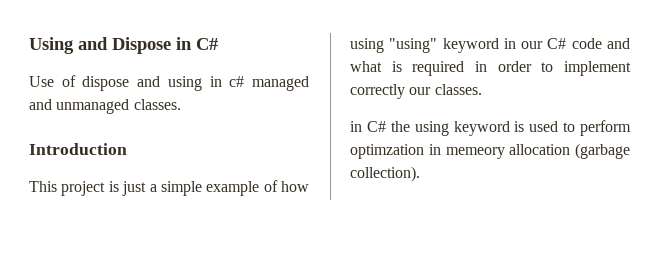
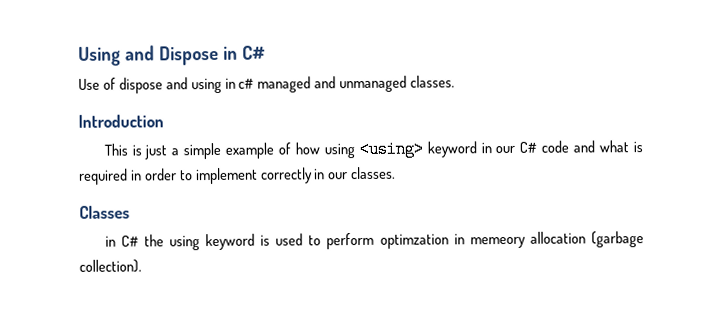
- This project is just a simple example of how using "using" keyword in our C# code and what is required in order to implement correctly our classes.
+ This is just a simple example of how using <using> keyword in our C# code and what is required in order to implement correctly in our classes.
+ Classes

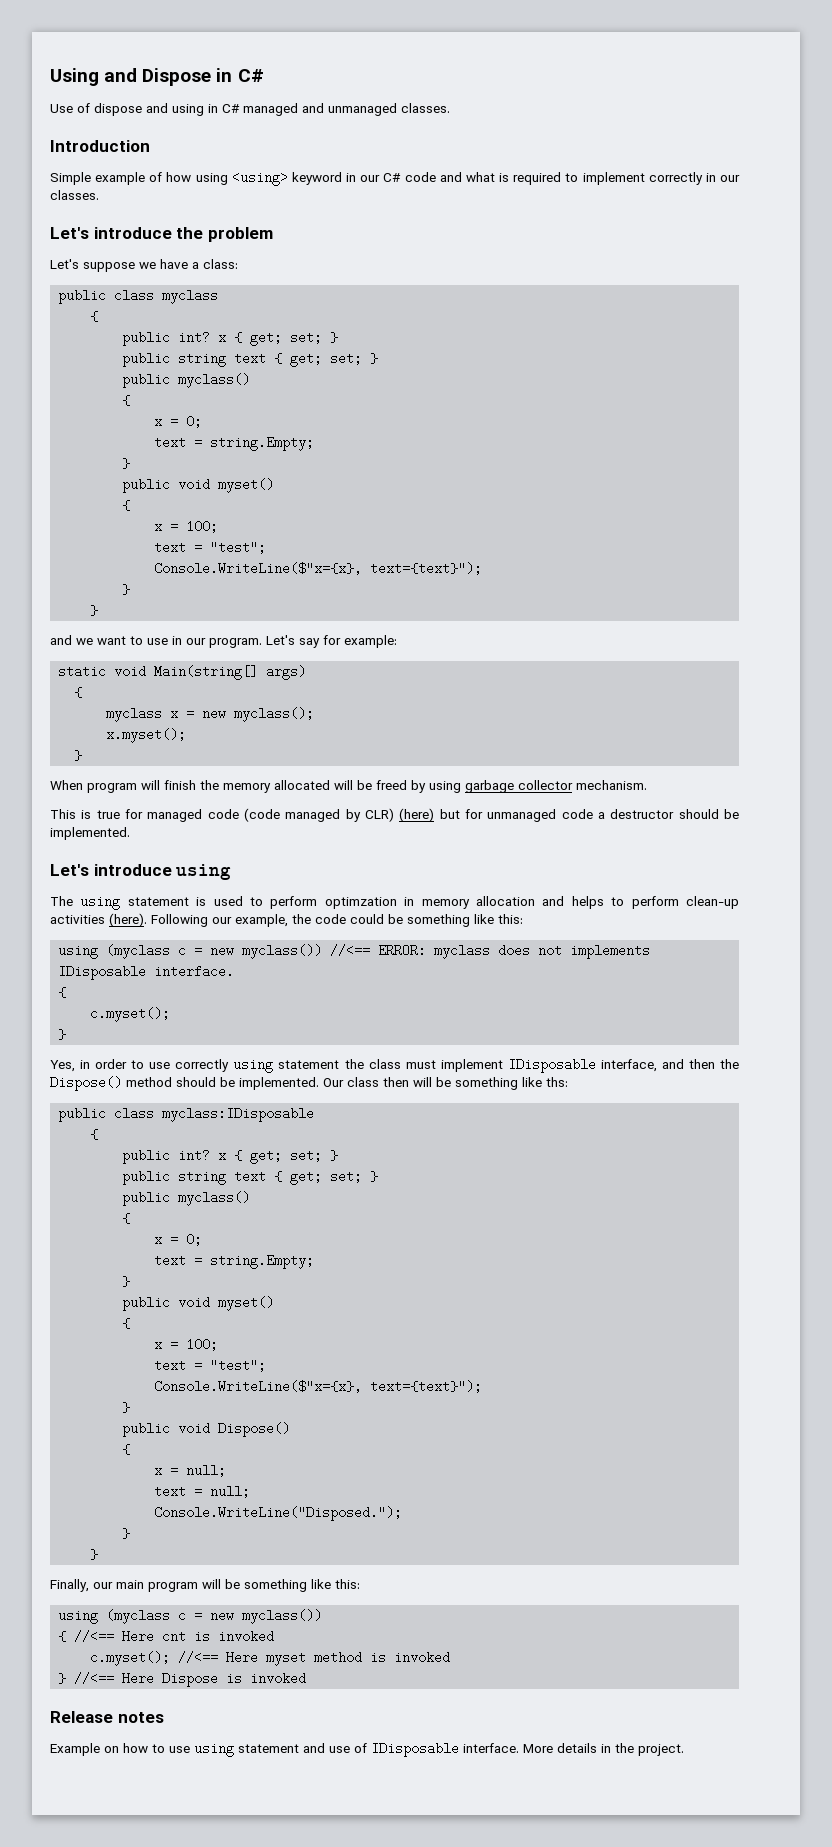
- Use of dispose and using in c# managed and unmanaged classes.
+ Use of dispose and using in C# managed and unmanaged classes.
- This is just a simple example of how using <using> keyword in our C# code and what is required in order to implement correctly in our classes.
+ Simple example of how using <using> keyword in our C# code and what is required to implement correctly in our classes.
- Classes
- in C# the using keyword is used to perform optimzation in memeory allocation (garbage collection).
+ Let's introduce the problem
+ Let's suppose we have a class:
+ public class myclass
+ {
+ public int? x { get; set; }
+ public string text { get; set; }
+ public myclass()
+ {
+ x = 0;
+ text = string.Empty;
+ }
+ public void myset()
+ {
+ x = 100;
+ text = "test";
+ Console.WriteLine($"x={x}, text={text}");
+ }
+ }
+ and we want to use in our program. Let's say for example:
+ static void Main(string[] args)
+ {
+ myclass x = new myclass();
+ x.myset();
+ }
+ When program will finish the memory allocated will be freed by using garbage collector mechanism.
+ This is true for managed code (code managed by CLR) (here) but for unmanaged code a destructor should be implemented.
+ Let's introduce using
+ The using statement is used to perform optimzation in memory allocation and helps to perform clean-up activities (here). Following our example, the code could be something like this:
+ using (myclass c = new myclass()) //<== ERROR: myclass does not implements IDisposable interface.
+ {
+ c.myset();
+ }
+ Yes, in order to use correctly using statement the class must implement IDisposable interface, and then the Dispose() method should be implemented. Our class then will be something like ths:
+ public class myclass:IDisposable
+ {
+ public int? x { get; set; }
+ public string text { get; set; }
+ public myclass()
+ {
+ x = 0;
+ text = string.Empty;
+ }
+ public void myset()
+ {
+ x = 100;
+ text = "test";
+ Console.WriteLine($"x={x}, text={text}");
+ }
+ public void Dispose()
+ {
+ x = null;
+ text = null;
+ Console.WriteLine("Disposed.");
+ }
+ }
+ Finally, our main program will be something like this:
+ using (myclass c = new myclass())
+ { //<== Here cnt is invoked
+ c.myset(); //<== Here myset method is invoked
+ } //<== Here Dispose is invoked
+ Release notes
+ Example on how to use using statement and use of IDisposable interface. More details in the project.

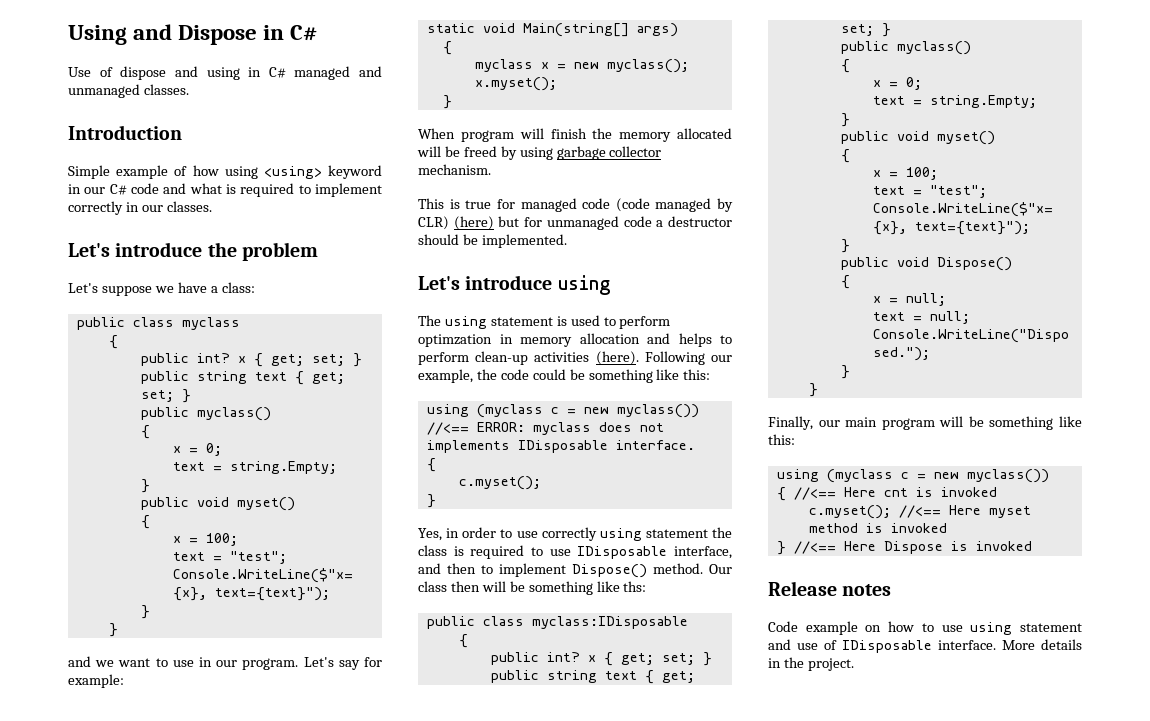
- Yes, in order to use correctly using statement the class must implement IDisposable interface, and then the Dispose() method should be implemented.
+ Yes, in order to use correctly using statement the class is required to use IDisposable interface, and then to implement Dispose() method.
- Example on how to use using statement and use of IDisposable interface.
+ Code example on how to use using statement and use of IDisposable interface.

